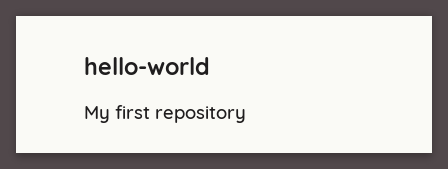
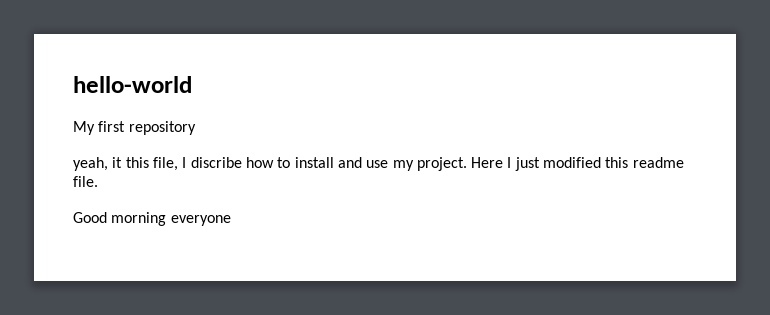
+ yeah, it this file, I discribe how to install and use my project. Here I just modified this readme file.
+ Good morning everyone

